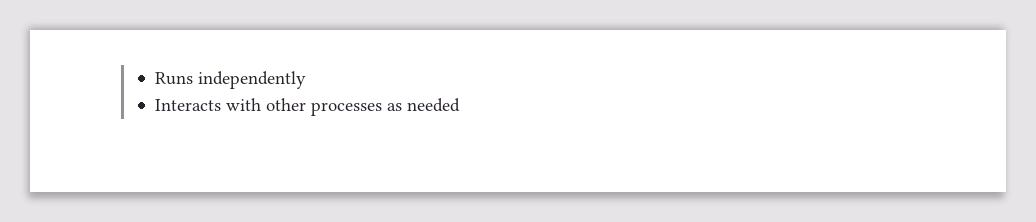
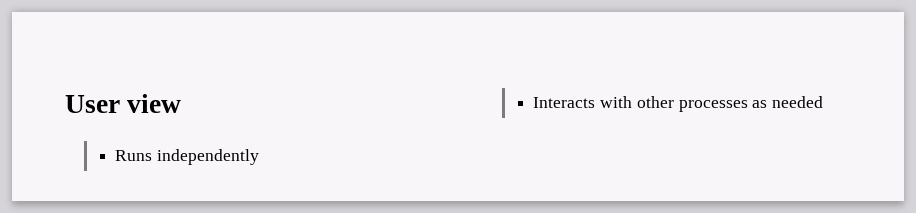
+ User view

